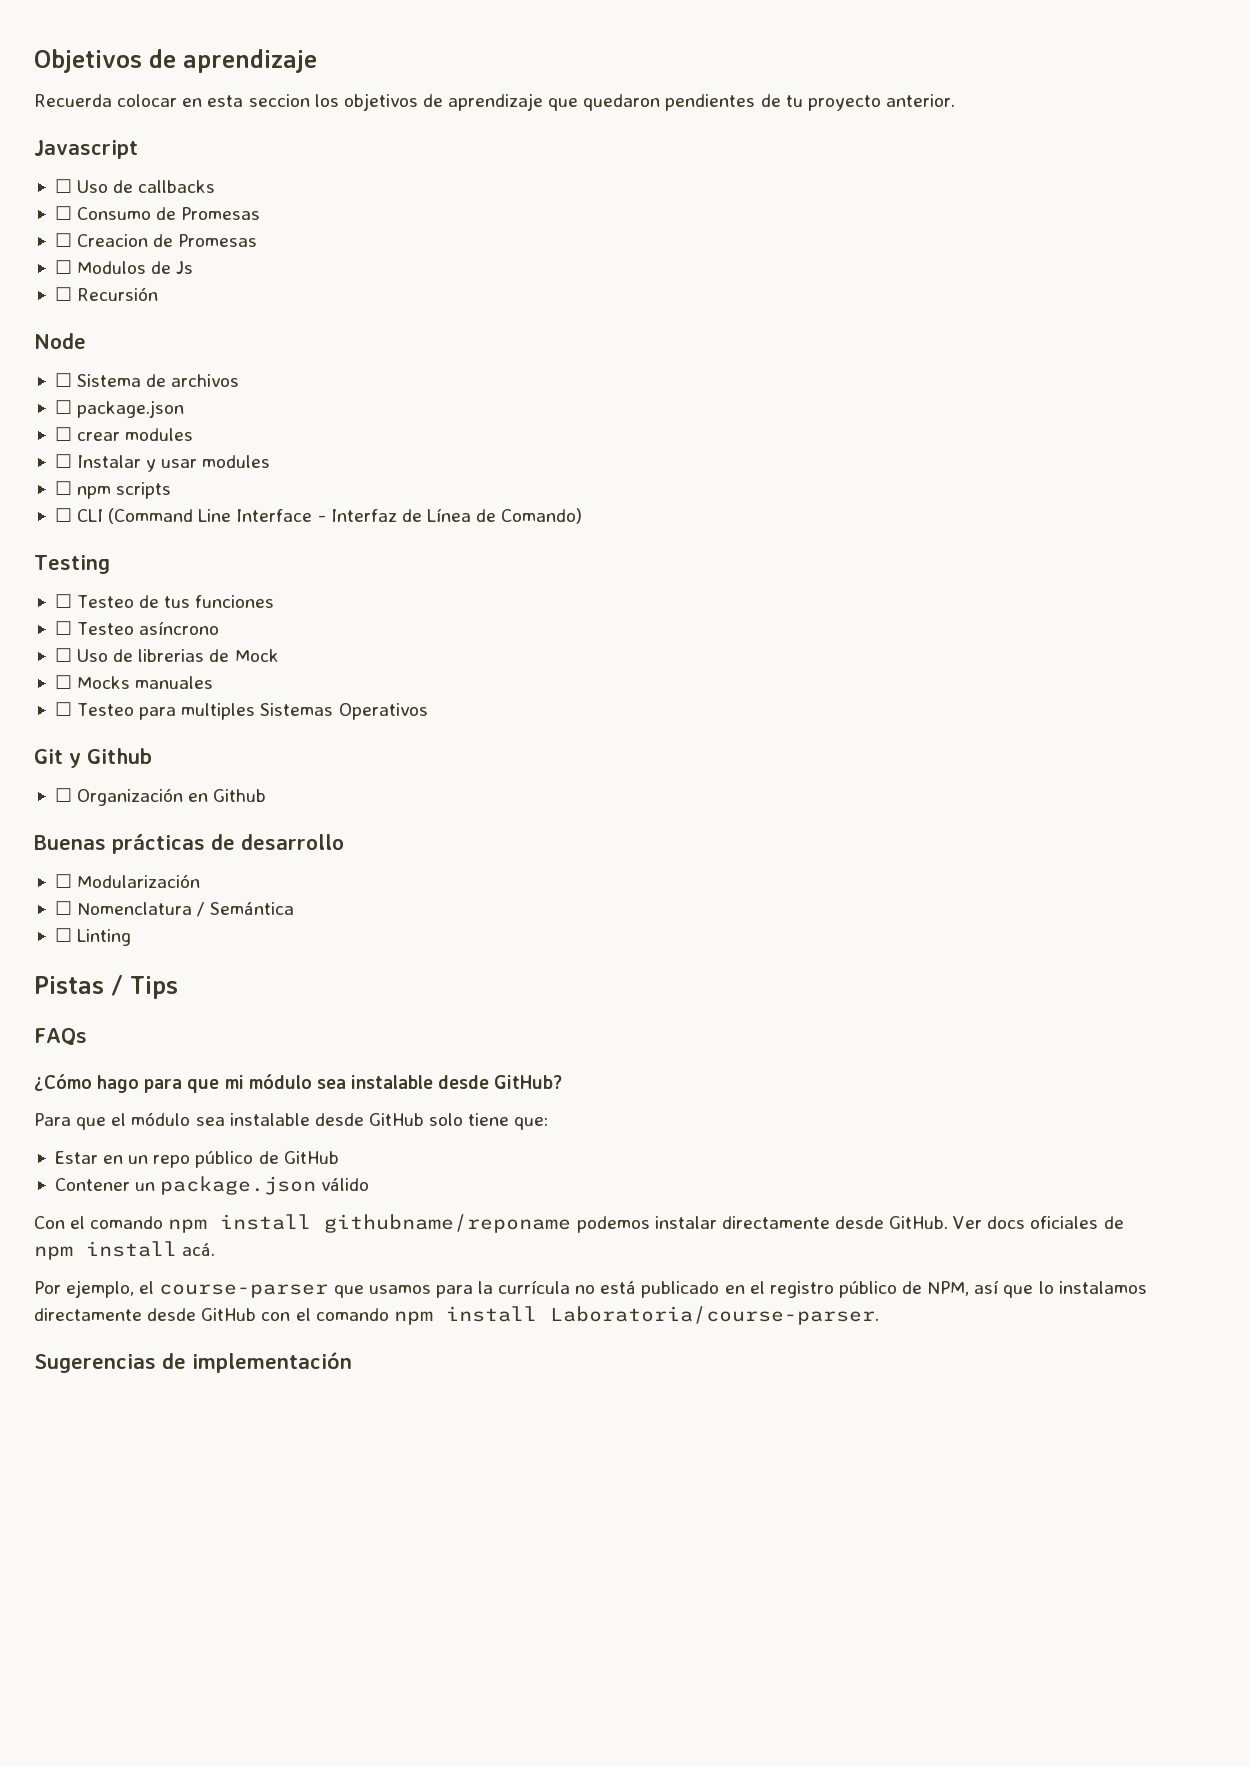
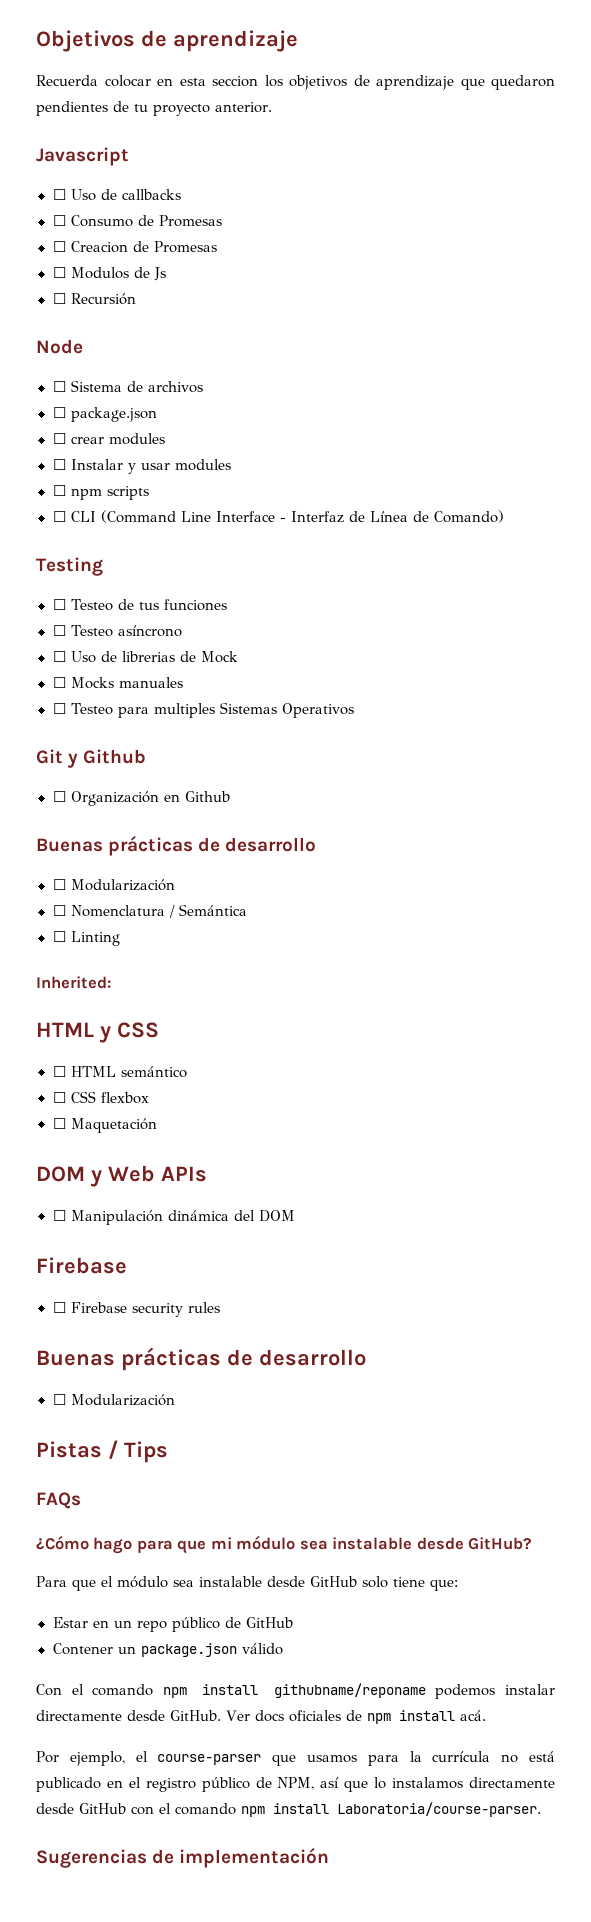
+ Inherited:
+ HTML y CSS
+ ☐ HTML semántico
+ ☐ CSS flexbox
+ ☐ Maquetación
+ DOM y Web APIs
+ ☐ Manipulación dinámica del DOM
+ Firebase
+ ☐ Firebase security rules
+ Buenas prácticas de desarrollo
+ ☐ Modularización

